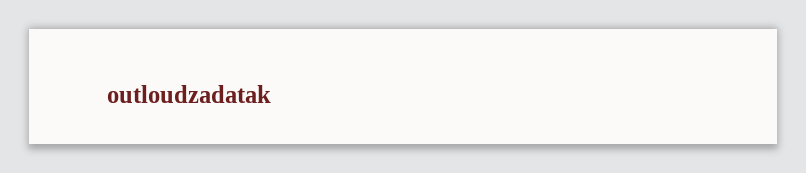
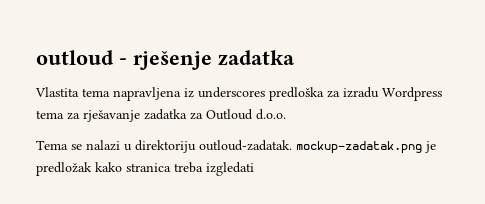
- outloudzadatak
+ outloud - rješenje zadatka
+ Vlastita tema napravljena iz underscores predloška za izradu Wordpress tema za rješavanje zadatka za Outloud d.o.o.
+ Tema se nalazi u direktoriju outloud-zadatak. mockup-zadatak.png je predložak kako stranica treba izgledati

